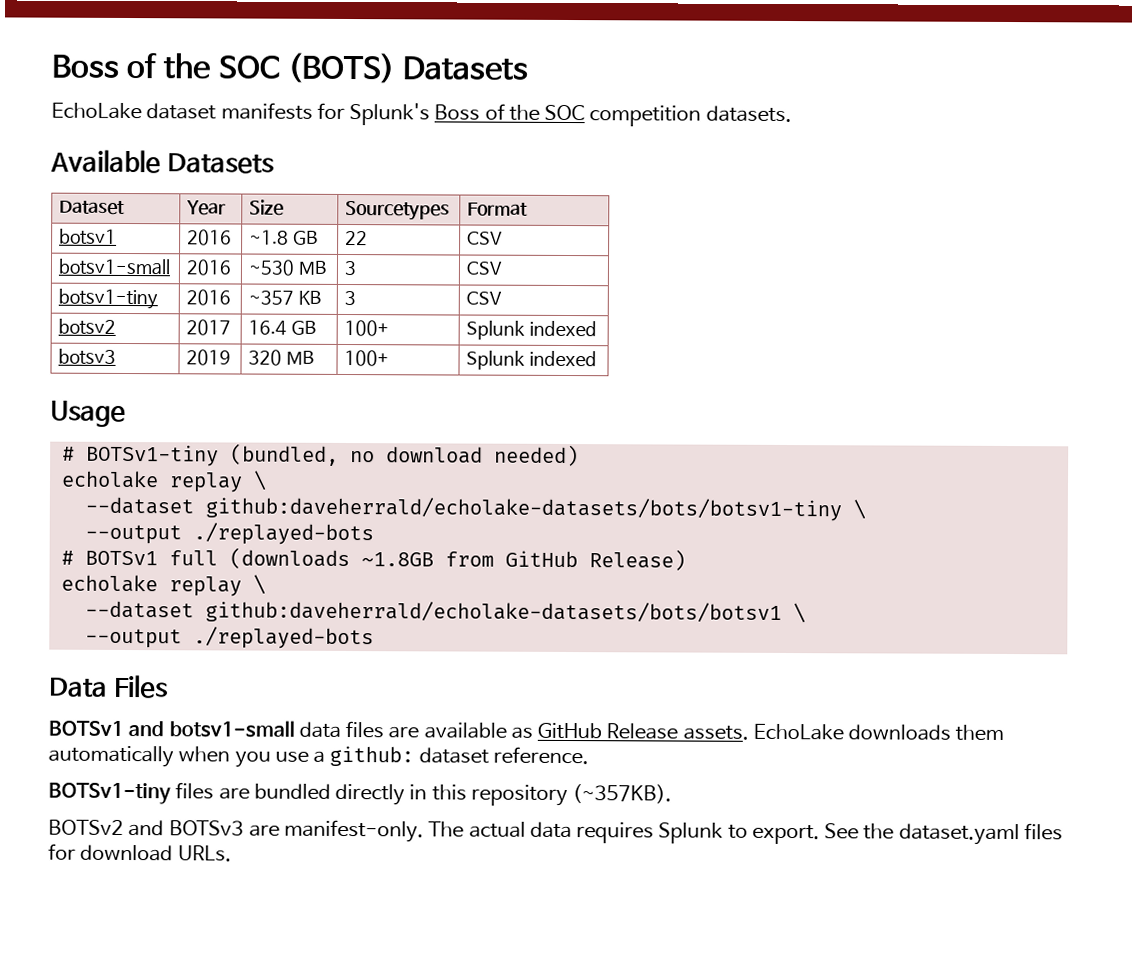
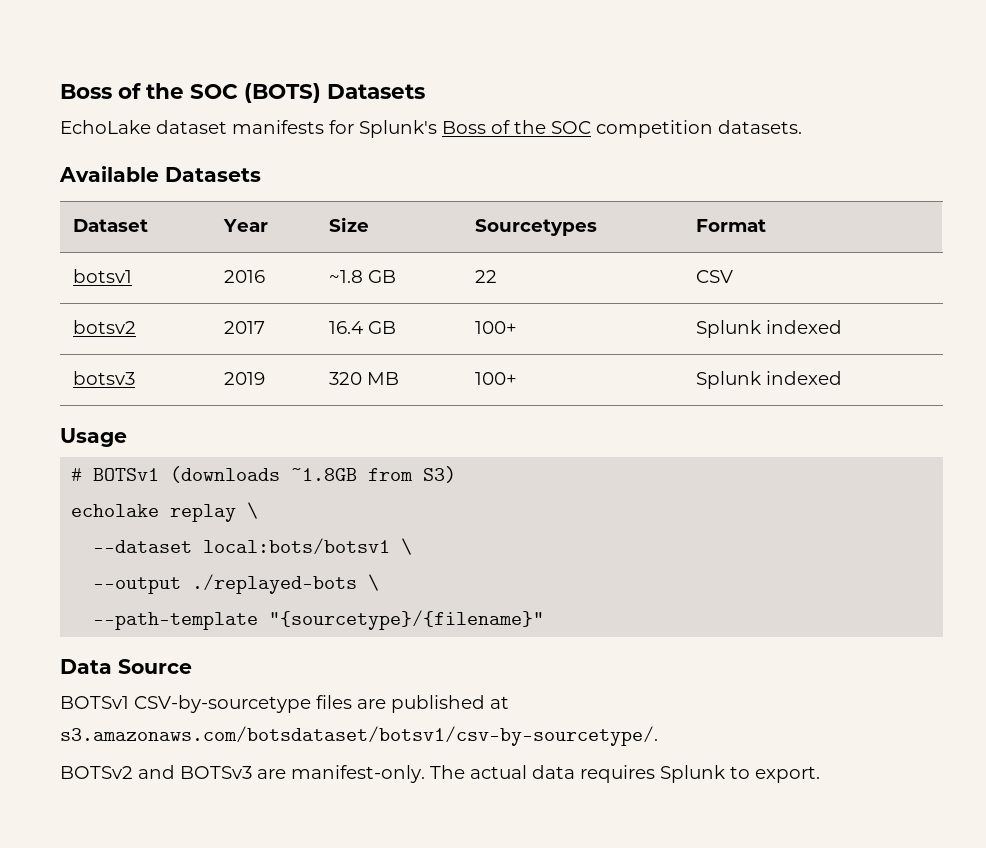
- botsv1-small | 2016 | ~530 MB | 3 | CSV
- botsv1-tiny | 2016 | ~357 KB | 3 | CSV
- # BOTSv1-tiny (bundled, no download needed)
+ # BOTSv1 (downloads ~1.8GB from S3)
  echolake replay \
- --dataset github:daveherrald/echolake-datasets/bots/botsv1-tiny \
- --output ./replayed-bots
- # BOTSv1 full (downloads ~1.8GB from GitHub Release)
- echolake replay \
- --dataset github:daveherrald/echolake-datasets/bots/botsv1 \
- --output ./replayed-bots
+ --dataset local:bots/botsv1 \
+ --output ./replayed-bots \
+ --path-template "{sourcetype}/{filename}"
- Data Files
- BOTSv1 and botsv1-small data files are available as GitHub Release assets. EchoLake downloads them automatically when you use a github: dataset reference.
- BOTSv1-tiny files are bundled directly in this repository (~357KB).
+ Data Source
+ BOTSv1 CSV-by-sourcetype files are published at s3.amazonaws.com/botsdataset/botsv1/csv-by-sourcetype/.
- See the dataset.yaml files for download URLs.

